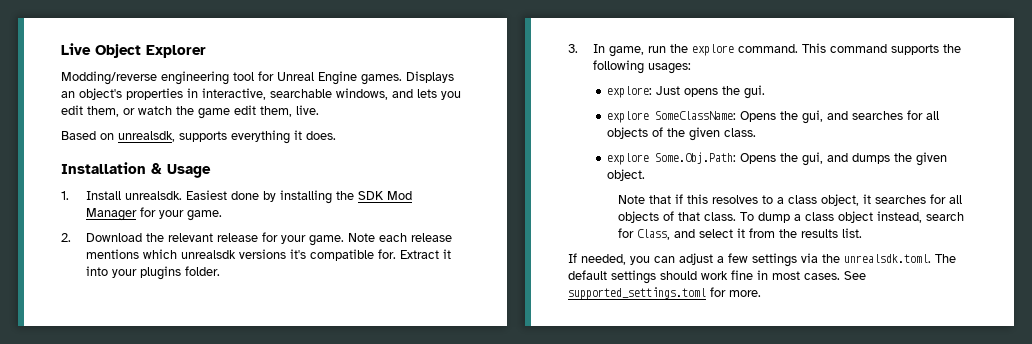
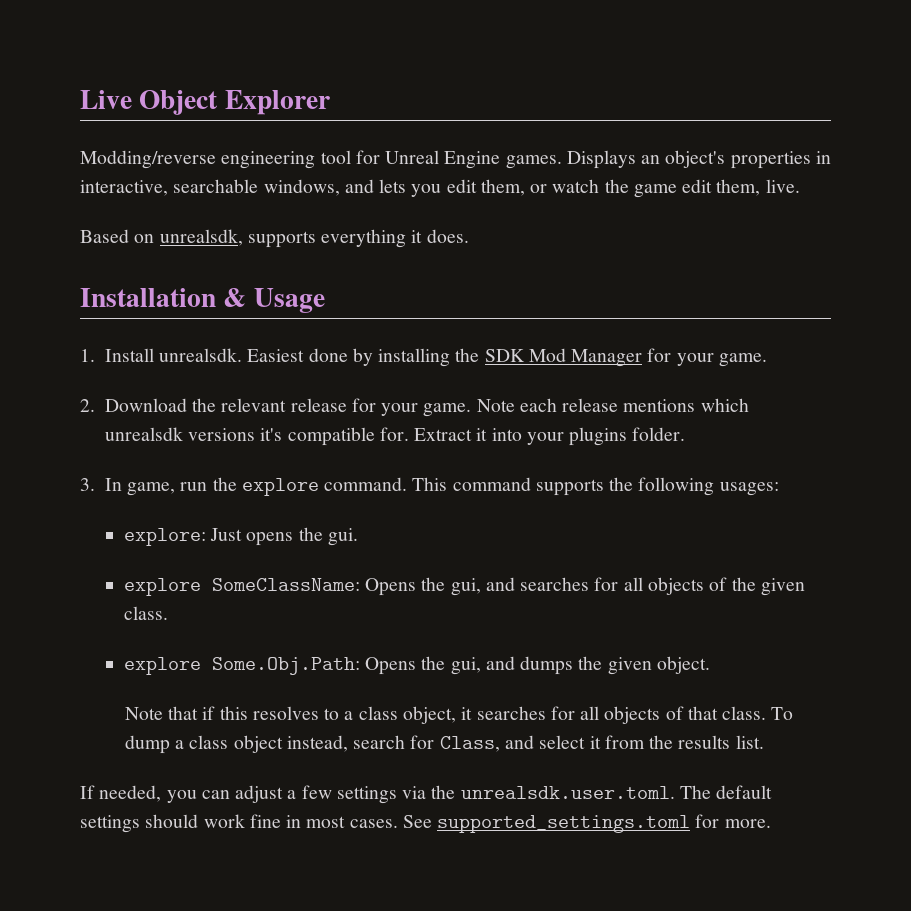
- If needed, you can adjust a few settings via the unrealsdk.toml. The default settings should work fine in most cases.
+ If needed, you can adjust a few settings via the unrealsdk.user.toml. The default settings should work fine in most cases.

